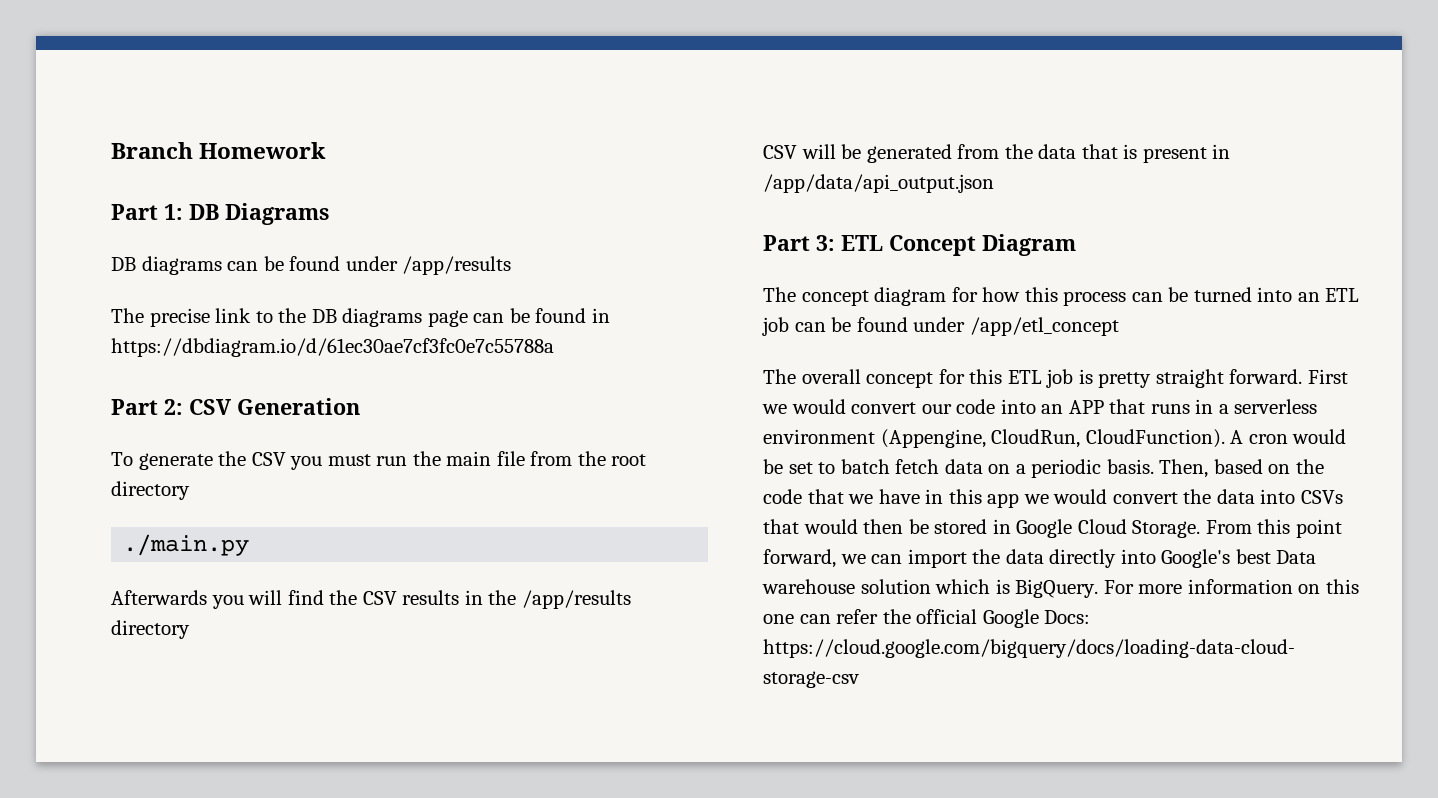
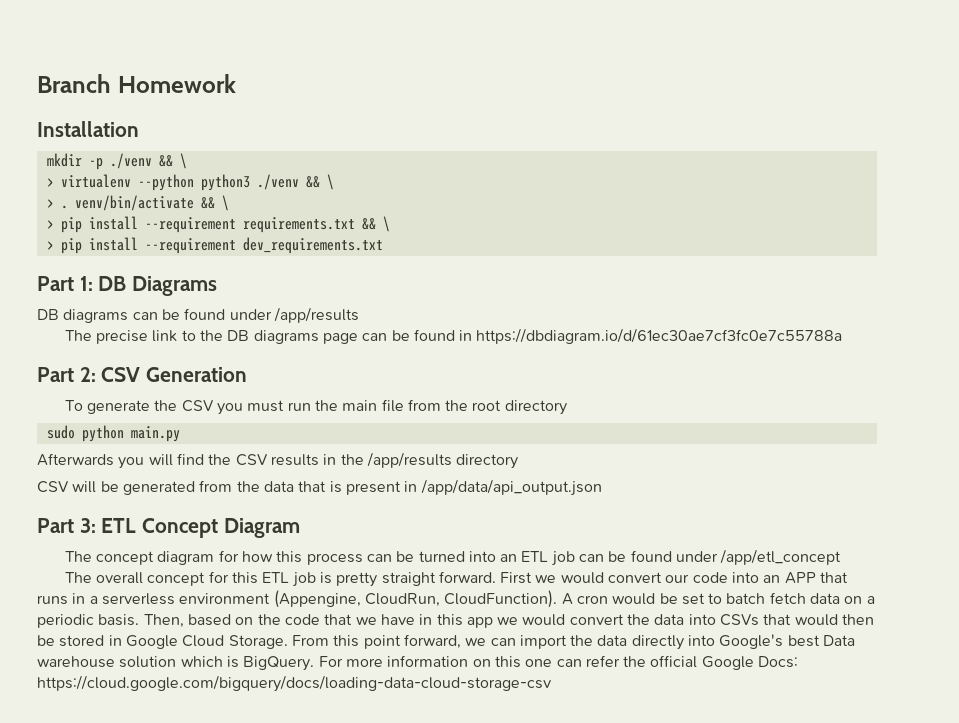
+ Installation
+ mkdir -p ./venv && \
+ > virtualenv --python python3 ./venv && \
+ > . venv/bin/activate && \
+ > pip install --requirement requirements.txt && \
+ > pip install --requirement dev_requirements.txt
- ./main.py
+ sudo python main.py

